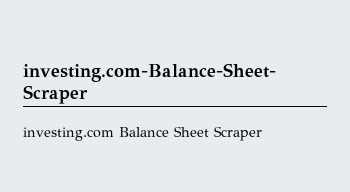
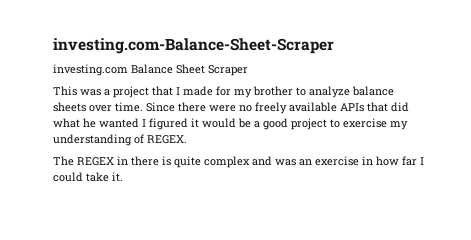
+ This was a project that I made for my brother to analyze balance sheets over time. Since there were no freely available APIs that did what he wanted I figured it would be a good project to exercise my understanding of REGEX.
+ The REGEX in there is quite complex and was an exercise in how far I could take it.

